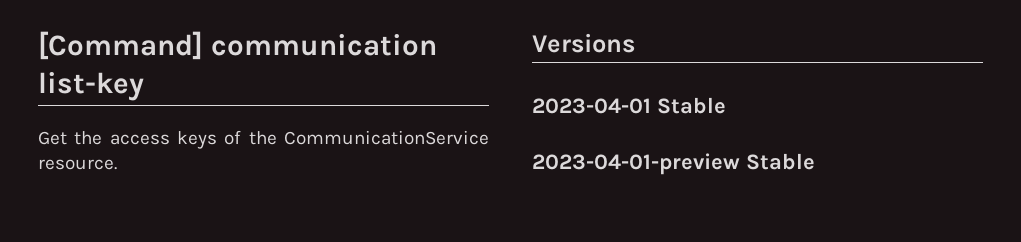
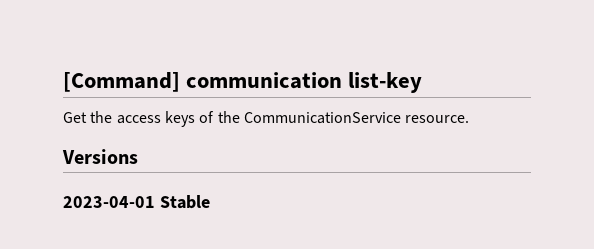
- 2023-04-01-preview Stable

